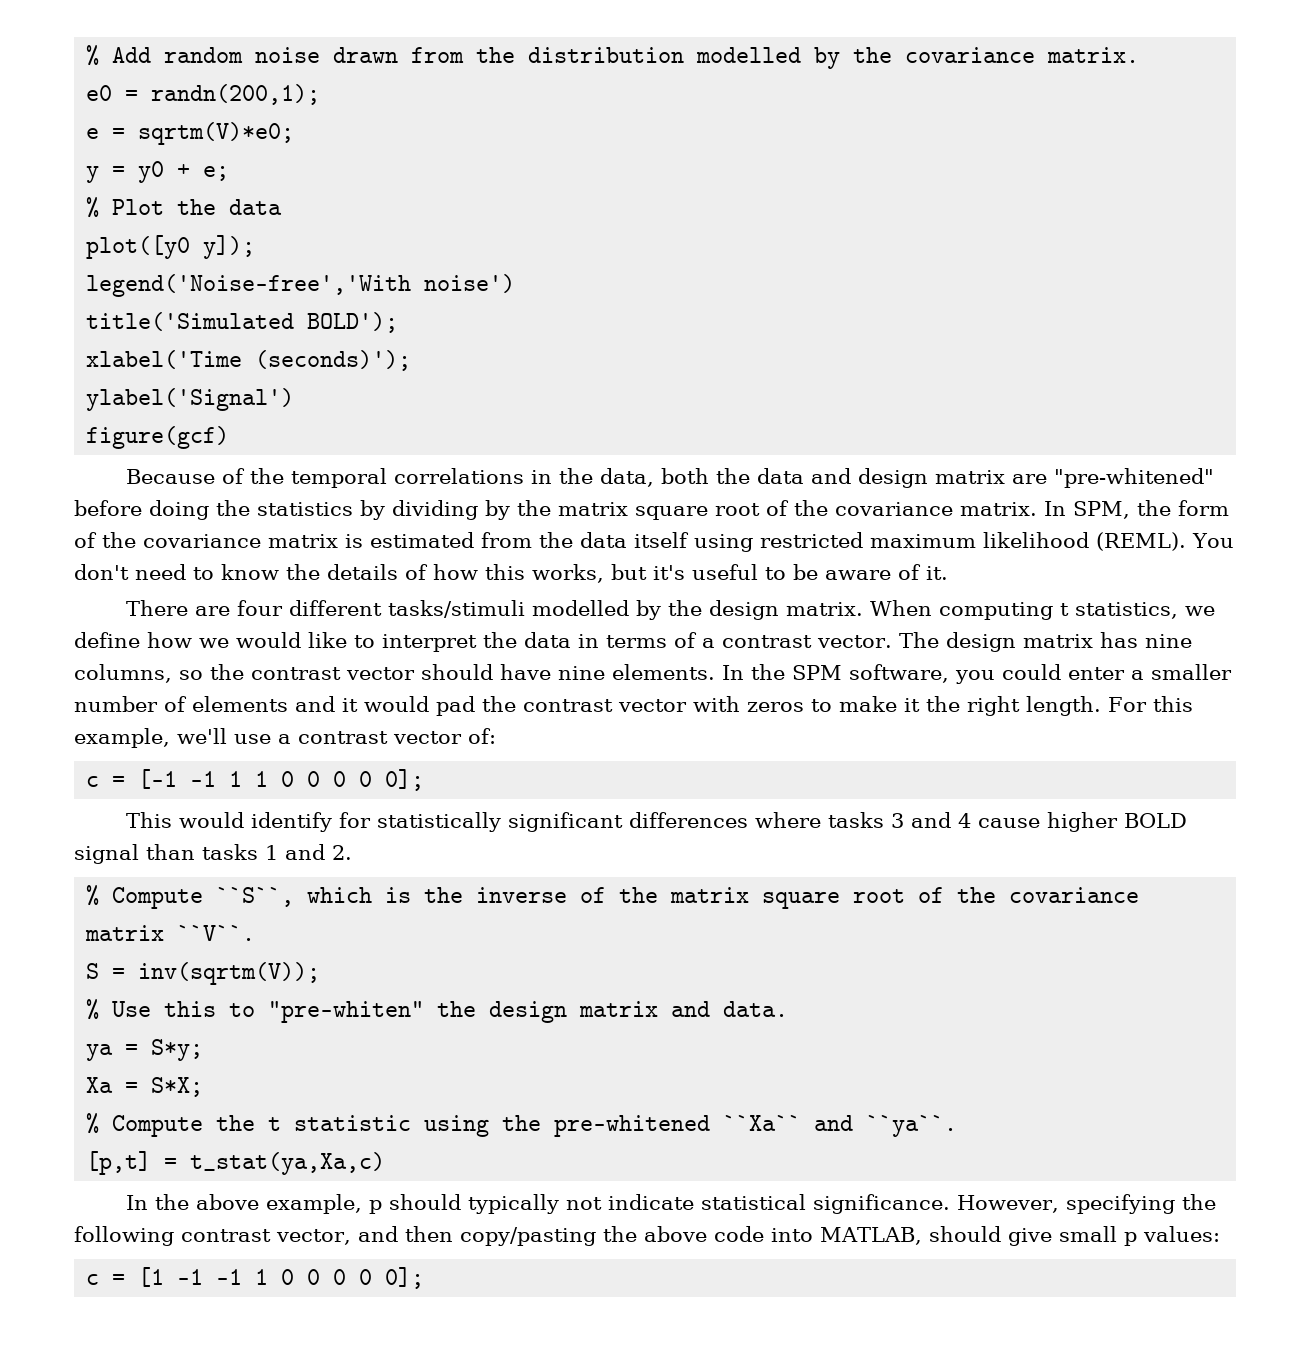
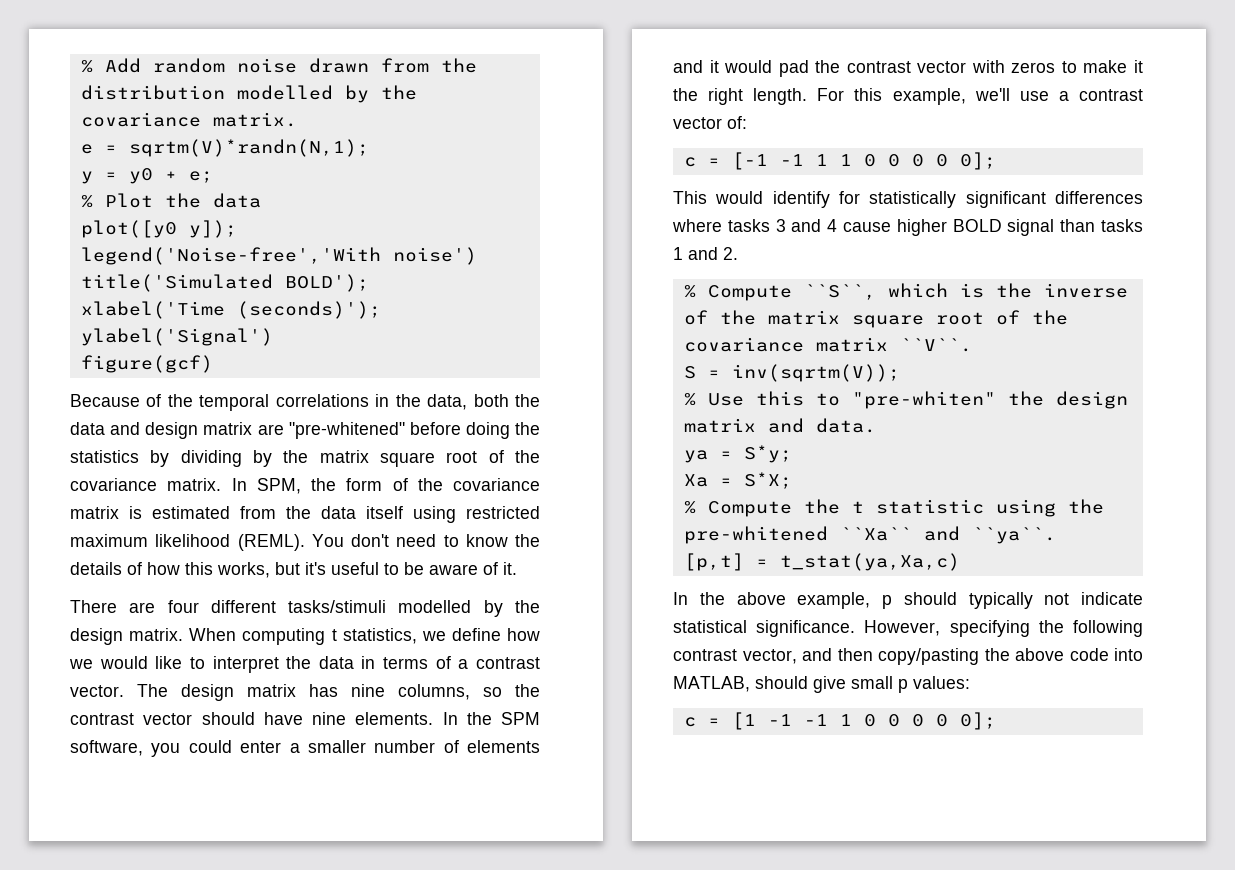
- e0 = randn(200,1);
- e = sqrtm(V)*e0;
+ e = sqrtm(V)*randn(N,1);

